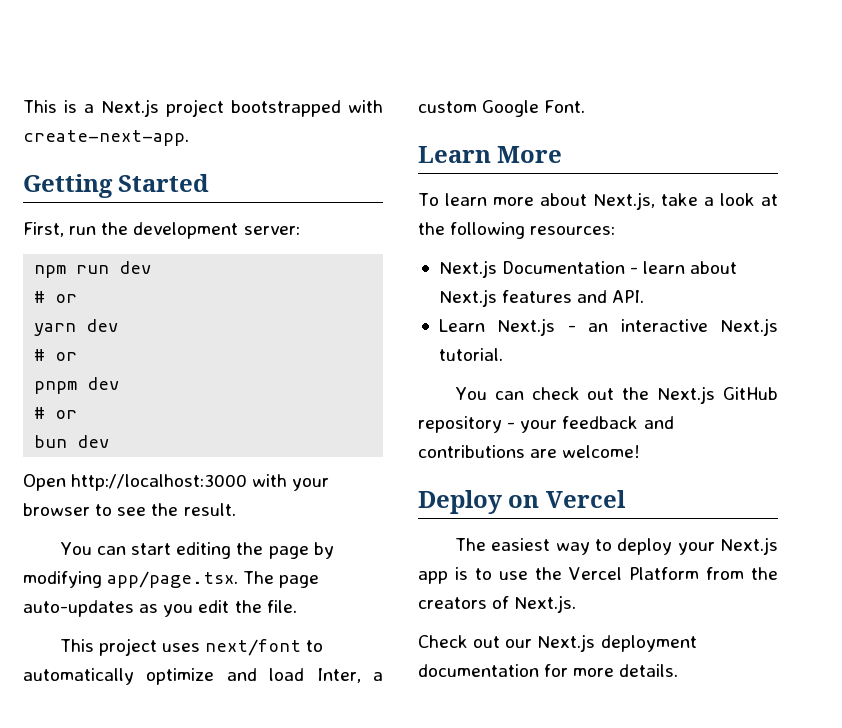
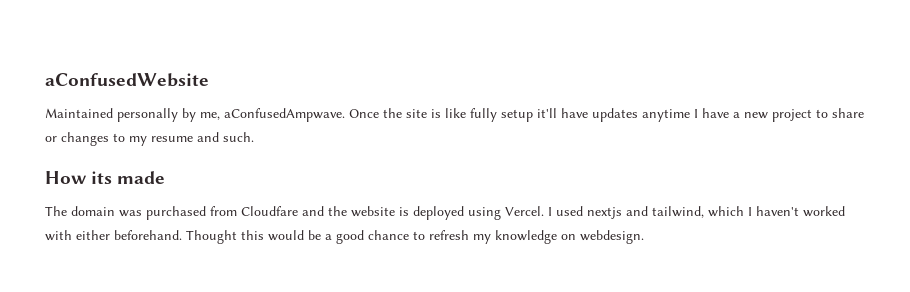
- This is a Next.js project bootstrapped with create-next-app.
- Getting Started
- First, run the development server:
- npm run dev
- # or
- yarn dev
- # or
- pnpm dev
- # or
- bun dev
- Open http://localhost:3000 with your browser to see the result.
- You can start editing the page by modifying app/page.tsx. The page auto-updates as you edit the file.
- This project uses next/font to automatically optimize and load Inter, a custom Google Font.
- Learn More
- To learn more about Next.js, take a look at the following resources:
- Next.js Documentation - learn about Next.js features and API.
- Learn Next.js - an interactive Next.js tutorial.
- You can check out the Next.js GitHub repository - your feedback and contributions are welcome!
- Deploy on Vercel
- The easiest way to deploy your Next.js app is to use the Vercel Platform from the creators of Next.js.
- Check out our Next.js deployment documentation for more details.
+ aConfusedWebsite
+ Maintained personally by me, aConfusedAmpwave. Once the site is like fully setup it'll have updates anytime I have a new project to share or changes to my resume and such.
+ How its made
+ The domain was purchased from Cloudfare and the website is deployed using Vercel. I used nextjs and tailwind, which I haven't worked with either beforehand. Thought this would be a good chance to refresh my knowledge on webdesign.

